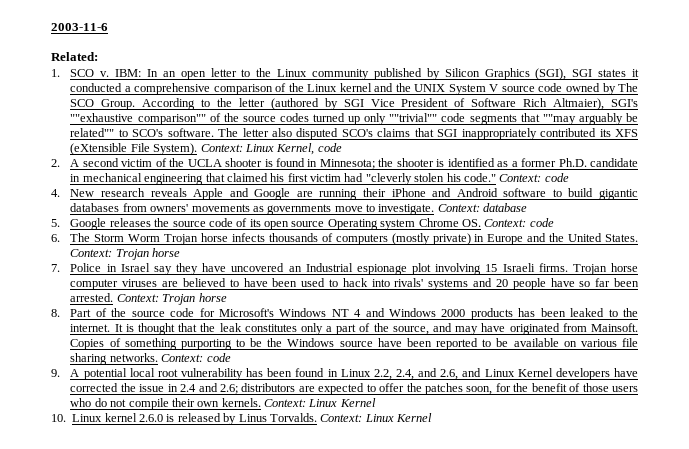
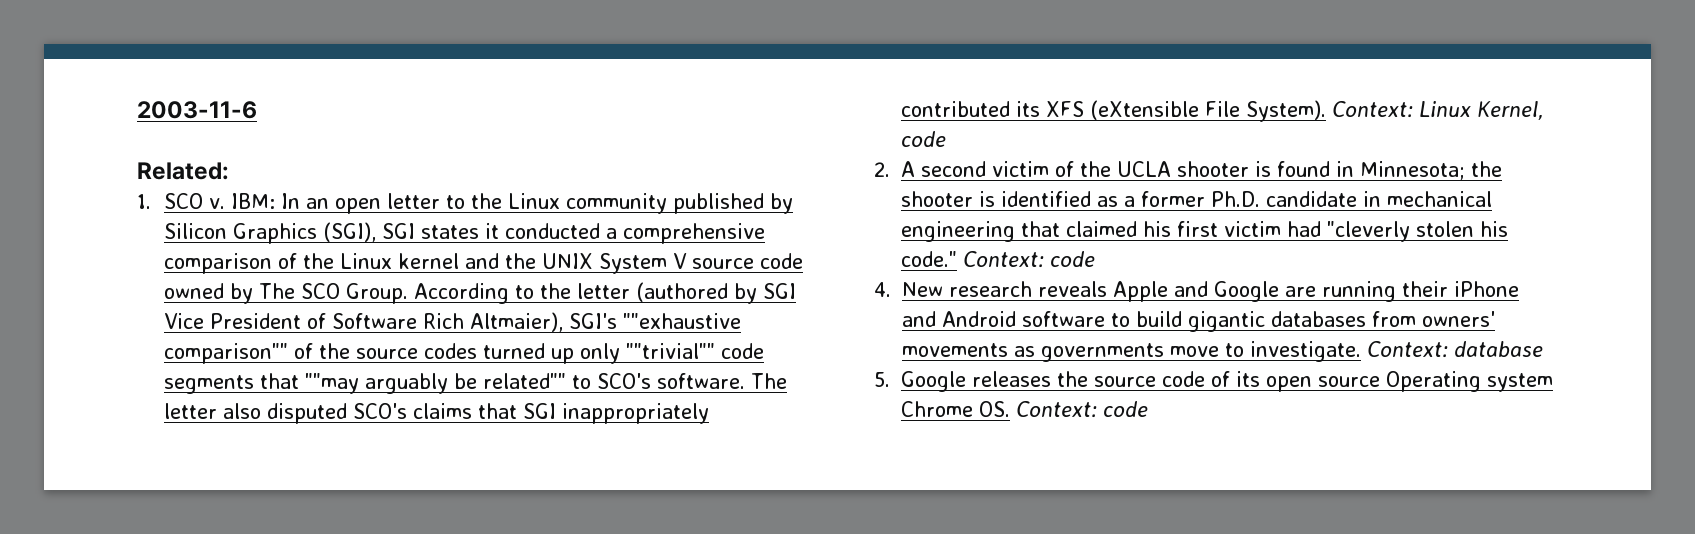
- 6. The Storm Worm Trojan horse infects thousands of computers (mostly private) in Europe and the United States. Context: Trojan horse
- 7. Police in Israel say they have uncovered an Industrial espionage plot involving 15 Israeli firms. Trojan horse computer viruses are believed to have been used to hack into rivals' systems and 20 people have so far been arrested. Context: Trojan horse
- 8. Part of the source code for Microsoft's Windows NT 4 and Windows 2000 products has been leaked to the internet. It is thought that the leak constitutes only a part of the source, and may have originated from Mainsoft. Copies of something purporting to be the Windows source have been reported to be available on various file sharing networks. Context: code
- 9. A potential local root vulnerability has been found in Linux 2.2, 2.4, and 2.6, and Linux Kernel developers have corrected the issue in 2.4 and 2.6; distributors are expected to offer the patches soon, for the benefit of those users who do not compile their own kernels. Context: Linux Kernel
- 10. Linux kernel 2.6.0 is released by Linus Torvalds. Context: Linux Kernel

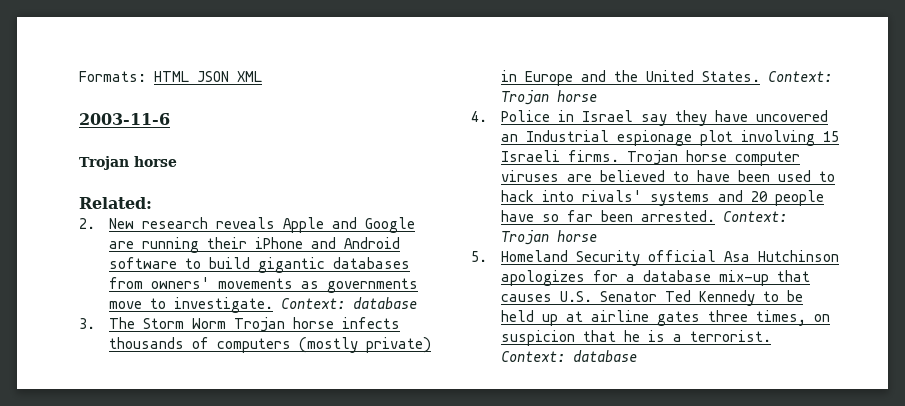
+ Formats: HTML JSON XML
  2003-11-6
+ Trojan horse
- 1. SCO v. IBM: In an open letter to the Linux community published by Silicon Graphics (SGI), SGI states it conducted a comprehensive comparison of the Linux kernel and the UNIX System V source code owned by The SCO Group. According to the letter (authored by SGI Vice President of Software Rich Altmaier), SGI's ""exhaustive comparison"" of the source codes turned up only ""trivial"" code segments that ""may arguably be related"" to SCO's software. The letter also disputed SCO's claims that SGI inappropriately contributed its XFS (eXtensible File System). Context: Linux Kernel, code
- 2. A second victim of the UCLA shooter is found in Minnesota; the shooter is identified as a former Ph.D. candidate in mechanical engineering that claimed his first victim had "cleverly stolen his code." Context: code
- 4. New research reveals Apple and Google are running their iPhone and Android software to build gigantic databases from owners' movements as governments move to investigate.
+ 2. New research reveals Apple and Google are running their iPhone and Android software to build gigantic databases from owners' movements as governments move to investigate.
- 5. Google releases the source code of its open source Operating system Chrome OS. Context: code
+ 3. The Storm Worm Trojan horse infects thousands of computers (mostly private) in Europe and the United States. Context: Trojan horse
+ 4. Police in Israel say they have uncovered an Industrial espionage plot involving 15 Israeli firms. Trojan horse computer viruses are believed to have been used to hack into rivals' systems and 20 people have so far been arrested. Context: Trojan horse
+ 5. Homeland Security official Asa Hutchinson apologizes for a database mix-up that causes U.S. Senator Ted Kennedy to be held up at airline gates three times, on suspicion that he is a terrorist. Context: database

